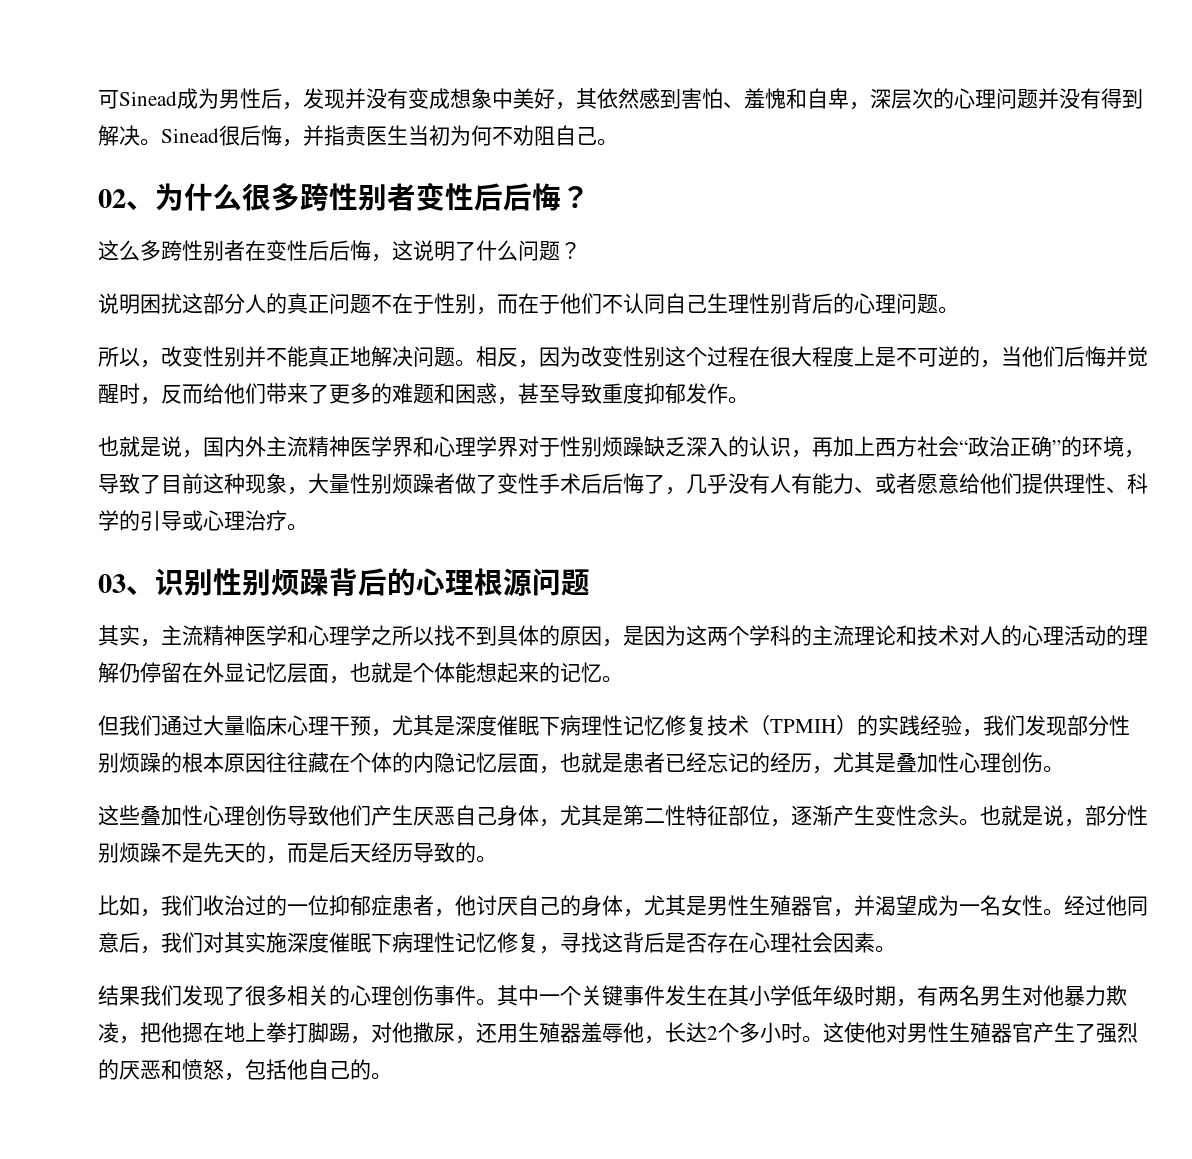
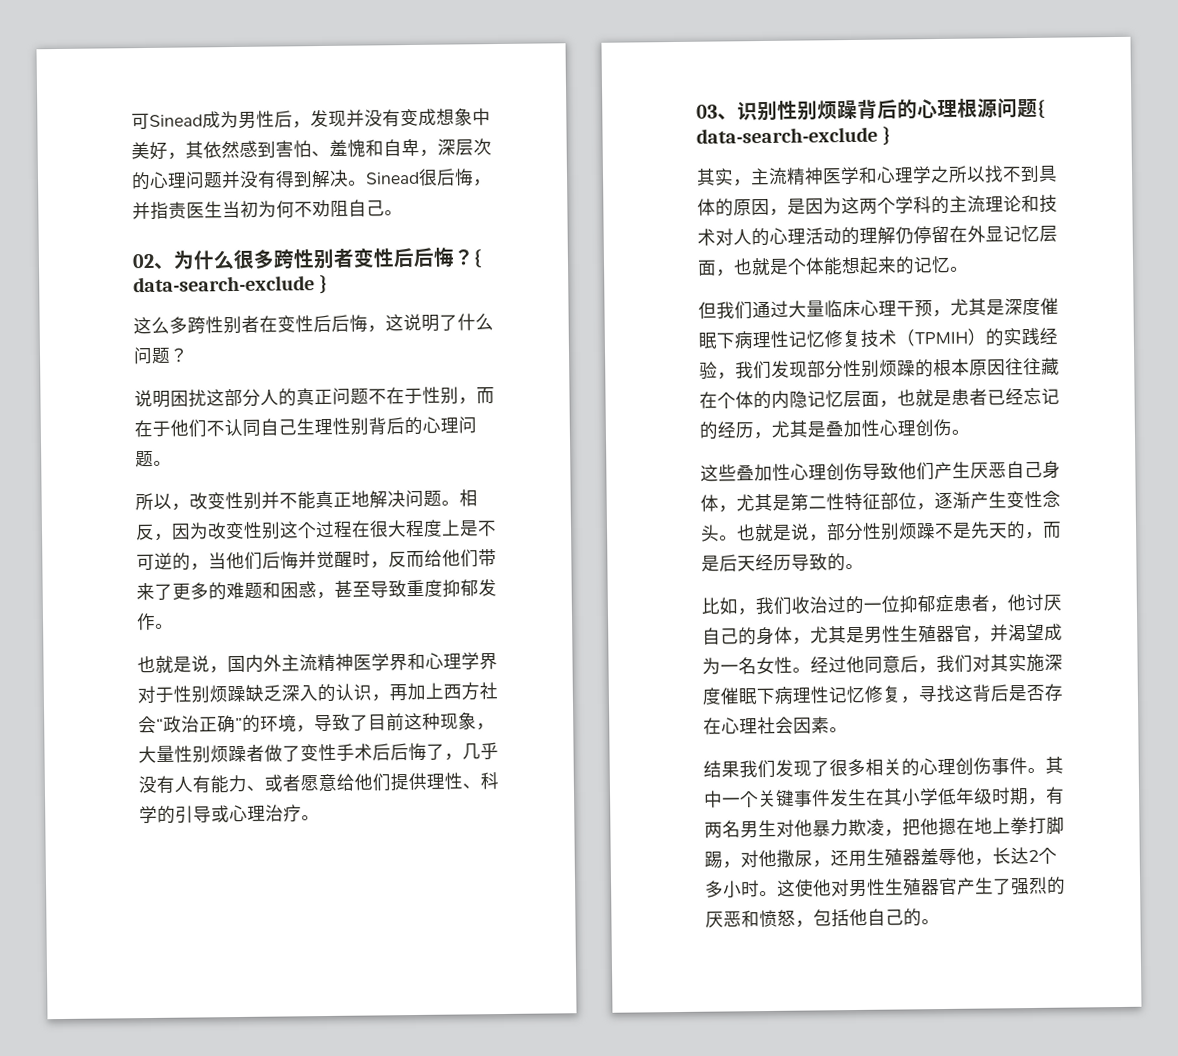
- 02、为什么很多跨性别者变性后后悔？
+ 02、为什么很多跨性别者变性后后悔？{ data-search-exclude }
- 03、识别性别烦躁背后的心理根源问题
+ 03、识别性别烦躁背后的心理根源问题{ data-search-exclude }

